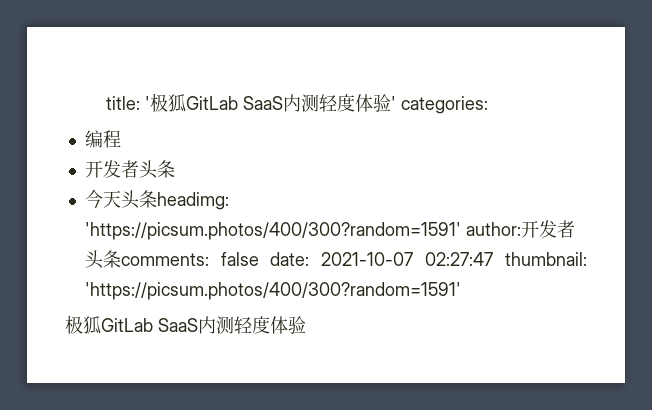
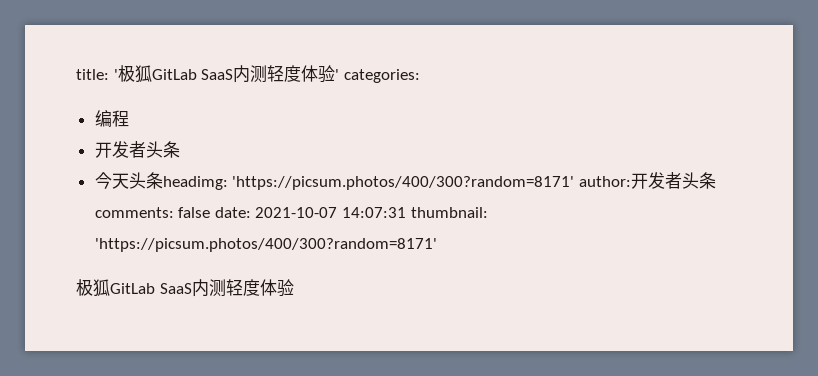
- 今天头条headimg: 'https://picsum.photos/400/300?random=1591' author:开发者头条comments: false date: 2021-10-07 02:27:47 thumbnail: 'https://picsum.photos/400/300?random=1591'
+ 今天头条headimg: 'https://picsum.photos/400/300?random=8171' author:开发者头条comments: false date: 2021-10-07 14:07:31 thumbnail: 'https://picsum.photos/400/300?random=8171'

